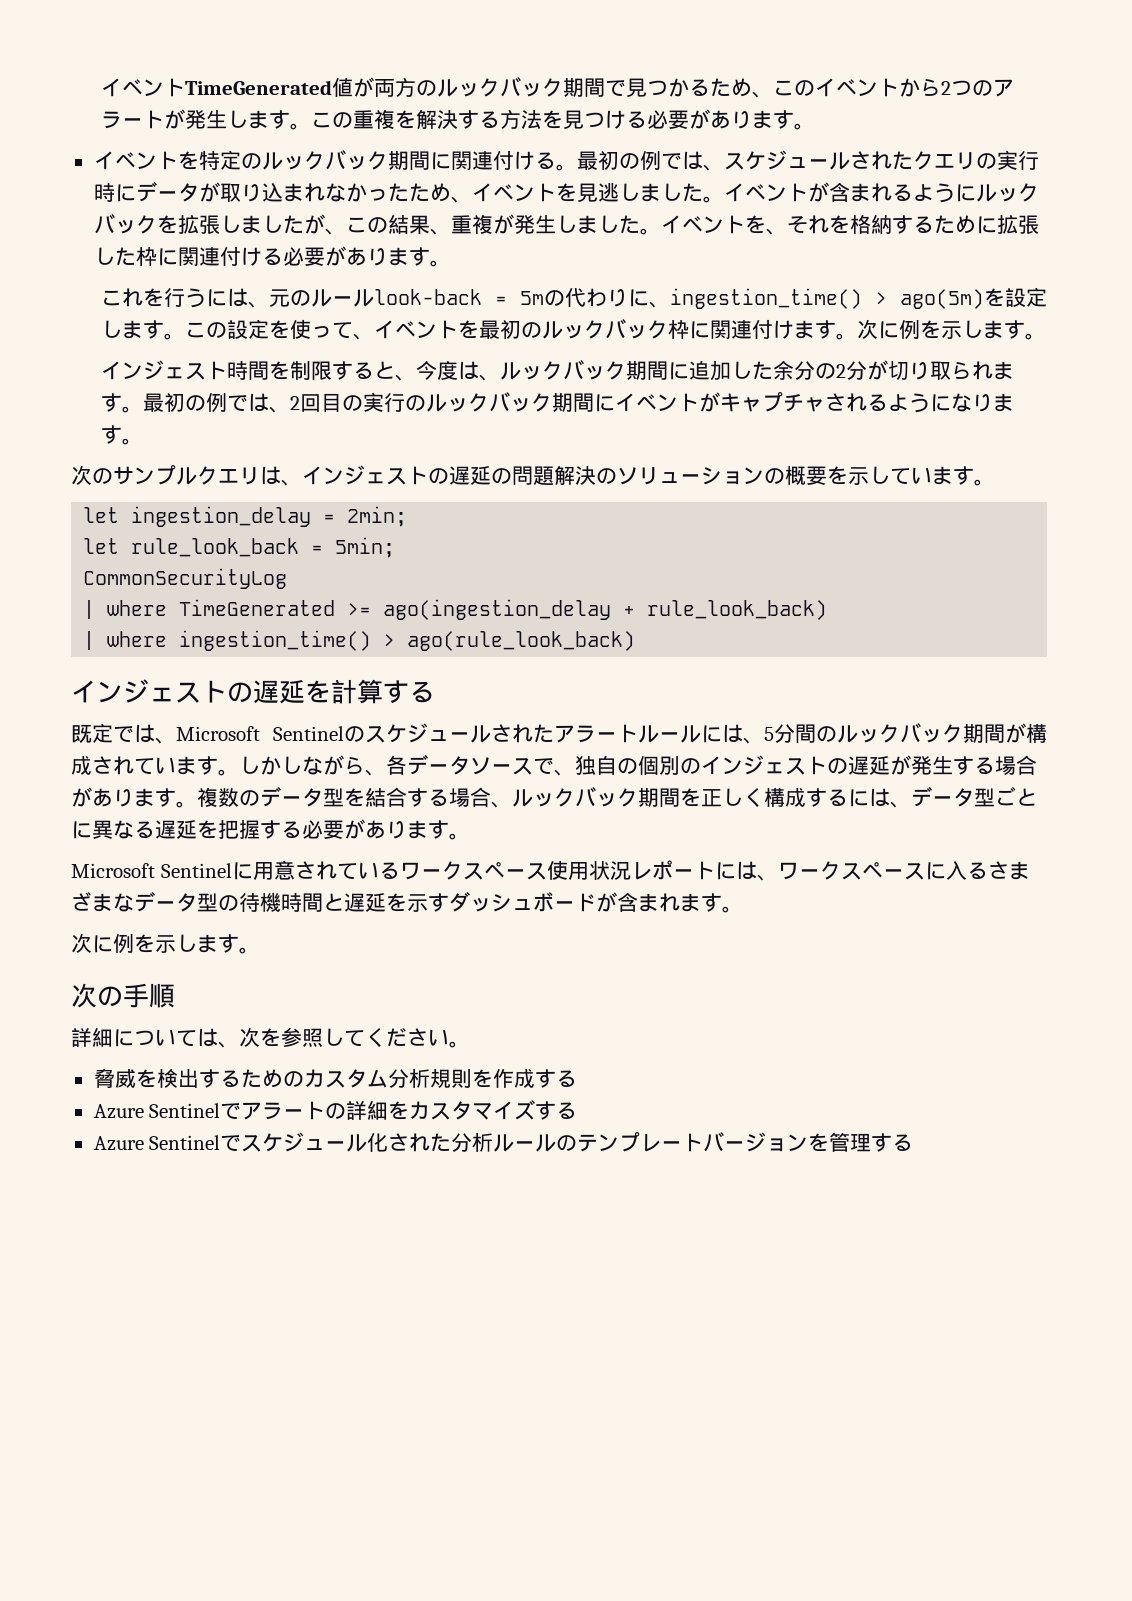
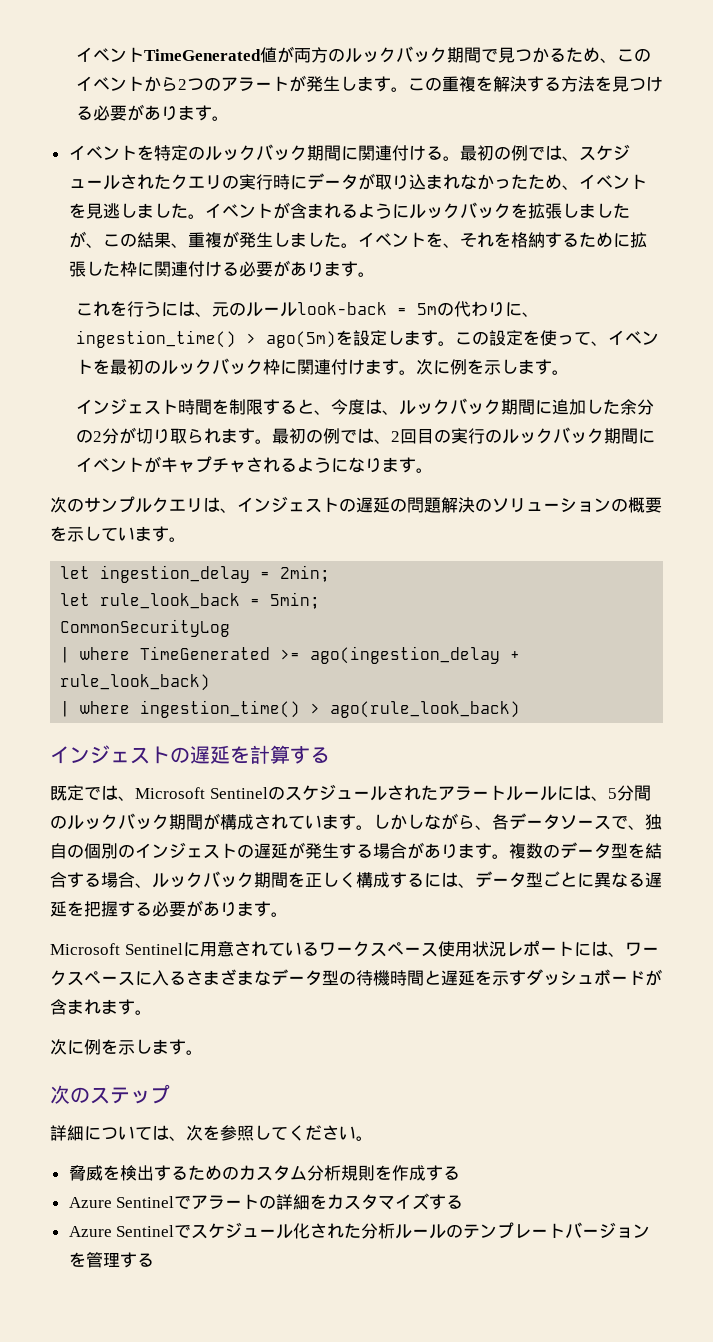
- 次の手順
+ 次のステップ

